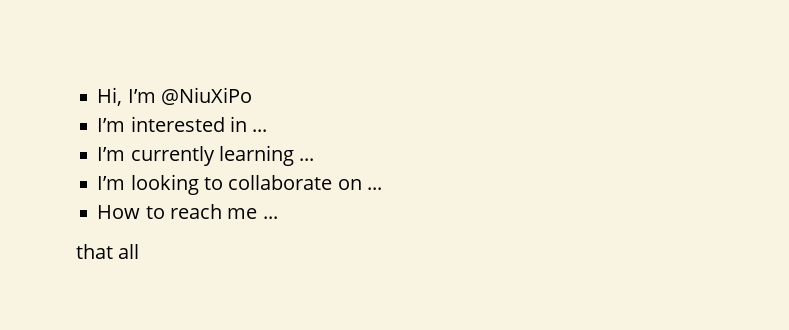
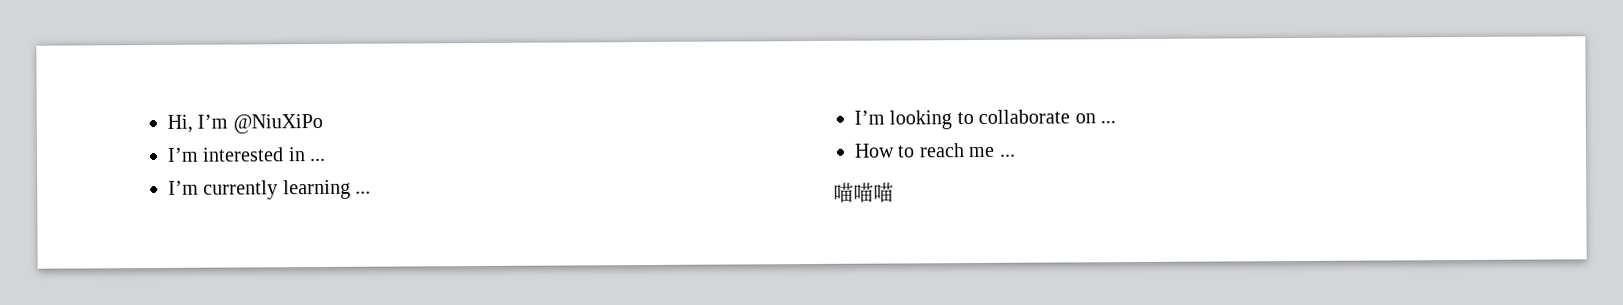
- that all
+ 喵喵喵

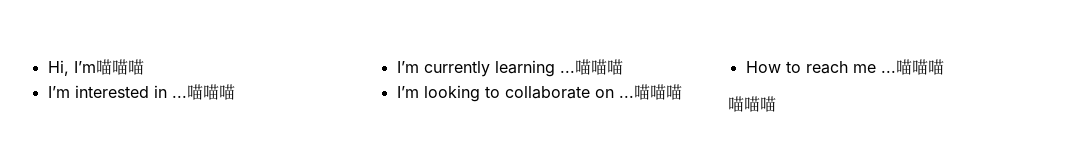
- Hi, I’m @NiuXiPo
+ Hi, I’m喵喵喵
- I’m interested in ...
+ I’m interested in ...喵喵喵
- I’m currently learning ...
+ I’m currently learning ...喵喵喵
- I’m looking to collaborate on ...
+ I’m looking to collaborate on ...喵喵喵
- How to reach me ...
+ How to reach me ...喵喵喵

